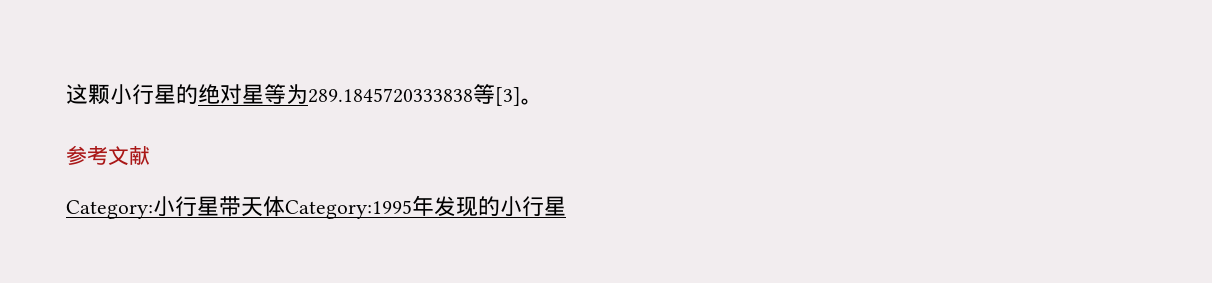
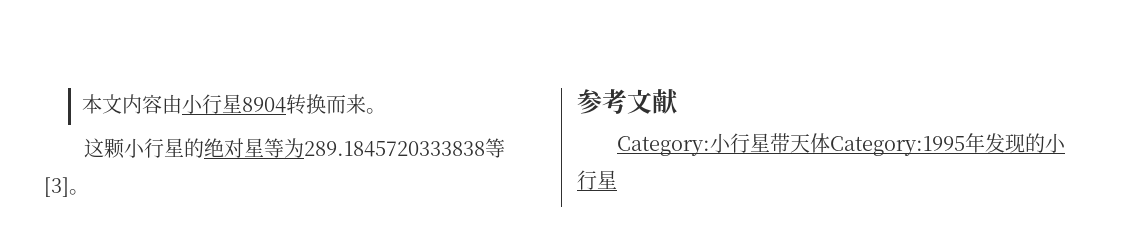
+ 本文内容由小行星8904转换而来。

